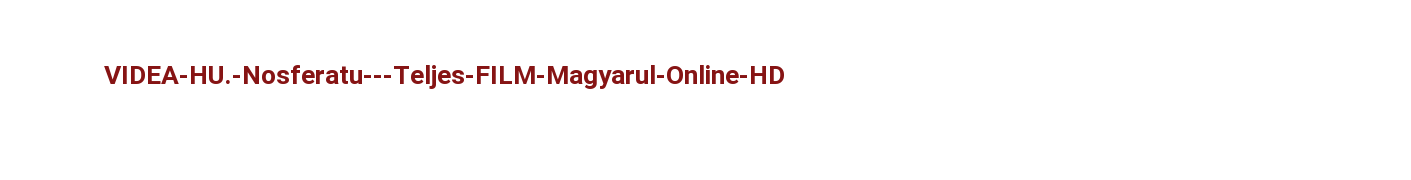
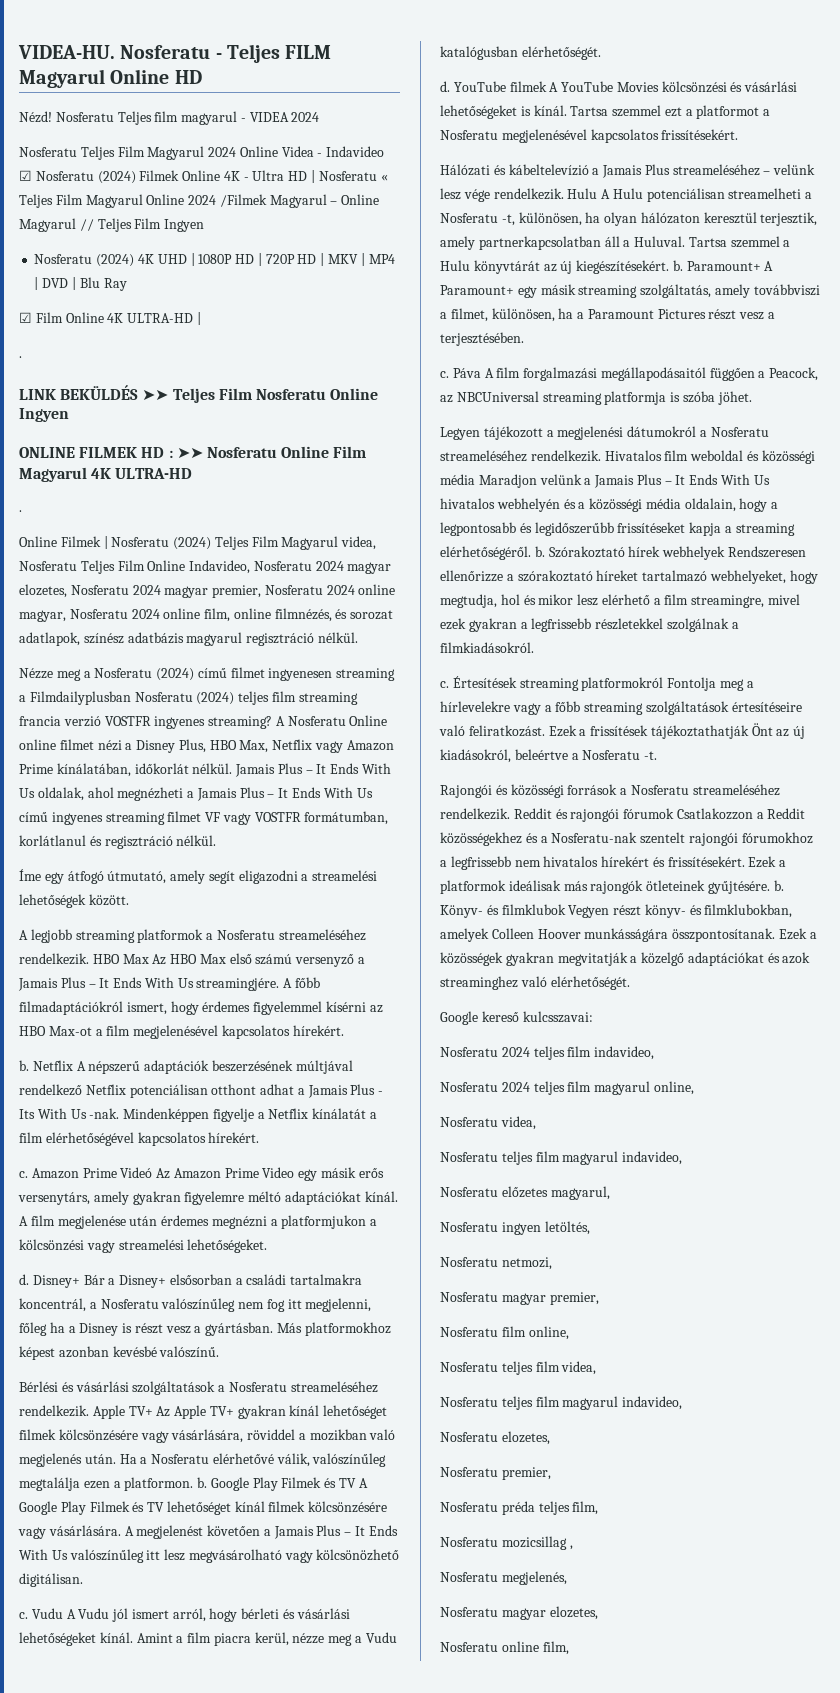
- VIDEA-HU.-Nosferatu---Teljes-FILM-Magyarul-Online-HD
+ VIDEA-HU. Nosferatu - Teljes FILM Magyarul Online HD
+ Nézd! Nosferatu Teljes film magyarul - VIDEA 2024
+ Nosferatu Teljes Film Magyarul 2024 Online Videa - Indavideo ☑ Nosferatu (2024) Filmek Online 4K - Ultra HD | Nosferatu « Teljes Film Magyarul Online 2024 /Filmek Magyarul – Online Magyarul // Teljes Film Ingyen
+ Nosferatu (2024) 4K UHD | 1080P HD | 720P HD | MKV | MP4 | DVD | Blu Ray
+ ☑ Film Online 4K ULTRA-HD |
+ .
+ LINK BEKÜLDÉS ➤➤ Teljes Film Nosferatu Online Ingyen
+ ONLINE FILMEK HD : ➤➤ Nosferatu Online Film Magyarul 4K ULTRA-HD
+ .
+ Online Filmek | Nosferatu (2024) Teljes Film Magyarul videa, Nosferatu Teljes Film Online Indavideo, Nosferatu 2024 magyar elozetes, Nosferatu 2024 magyar premier, Nosferatu 2024 online magyar, Nosferatu 2024 online film, online filmnézés, és sorozat adatlapok, színész adatbázis magyarul regisztráció nélkül.
+ Nézze meg a Nosferatu (2024) című filmet ingyenesen streaming a Filmdailyplusban Nosferatu (2024) teljes film streaming francia verzió VOSTFR ingyenes streaming? A Nosferatu Online online filmet nézi a Disney Plus, HBO Max, Netflix vagy Amazon Prime kínálatában, időkorlát nélkül. Jamais Plus – It Ends With Us oldalak, ahol megnézheti a Jamais Plus – It Ends With Us című ingyenes streaming filmet VF vagy VOSTFR formátumban, korlátlanul és regisztráció nélkül.
+ Íme egy átfogó útmutató, amely segít eligazodni a streamelési lehetőségek között.
+ A legjobb streaming platformok a Nosferatu streameléséhez rendelkezik. HBO Max Az HBO Max első számú versenyző a Jamais Plus – It Ends With Us streamingjére. A főbb filmadaptációkról ismert, hogy érdemes figyelemmel kísérni az HBO Max-ot a film megjelenésével kapcsolatos hírekért.
+ b. Netflix A népszerű adaptációk beszerzésének múltjával rendelkező Netflix potenciálisan otthont adhat a Jamais Plus - Its With Us -nak. Mindenképpen figyelje a Netflix kínálatát a film elérhetőségével kapcsolatos hírekért.
+ c. Amazon Prime Videó Az Amazon Prime Video egy másik erős versenytárs, amely gyakran figyelemre méltó adaptációkat kínál. A film megjelenése után érdemes megnézni a platformjukon a kölcsönzési vagy streamelési lehetőségeket.
+ d. Disney+ Bár a Disney+ elsősorban a családi tartalmakra koncentrál, a Nosferatu valószínűleg nem fog itt megjelenni, főleg ha a Disney is részt vesz a gyártásban. Más platformokhoz képest azonban kevésbé valószínű.
+ Bérlési és vásárlási szolgáltatások a Nosferatu streameléséhez rendelkezik. Apple TV+ Az Apple TV+ gyakran kínál lehetőséget filmek kölcsönzésére vagy vásárlására, röviddel a mozikban való megjelenés után. Ha a Nosferatu elérhetővé válik, valószínűleg megtalálja ezen a platformon. b. Google Play Filmek és TV A Google Play Filmek és TV lehetőséget kínál filmek kölcsönzésére vagy vásárlására. A megjelenést követően a Jamais Plus – It Ends With Us valószínűleg itt lesz megvásárolható vagy kölcsönözhető digitálisan.
+ c. Vudu A Vudu jól ismert arról, hogy bérleti és vásárlási lehetőségeket kínál. Amint a film piacra kerül, nézze meg a Vudu katalógusban elérhetőségét.
+ d. YouTube filmek A YouTube Movies kölcsönzési és vásárlási lehetőségeket is kínál. Tartsa szemmel ezt a platformot a Nosferatu megjelenésével kapcsolatos frissítésekért.
+ Hálózati és kábeltelevízió a Jamais Plus streameléséhez – velünk lesz vége rendelkezik. Hulu A Hulu potenciálisan streamelheti a Nosferatu -t, különösen, ha olyan hálózaton keresztül terjesztik, amely partnerkapcsolatban áll a Huluval. Tartsa szemmel a Hulu könyvtárát az új kiegészítésekért. b. Paramount+ A Paramount+ egy másik streaming szolgáltatás, amely továbbviszi a filmet, különösen, ha a Paramount Pictures részt vesz a terjesztésében.
+ c. Páva A film forgalmazási megállapodásaitól függően a Peacock, az NBCUniversal streaming platformja is szóba jöhet.
+ Legyen tájékozott a megjelenési dátumokról a Nosferatu streameléséhez rendelkezik. Hivatalos film weboldal és közösségi média Maradjon velünk a Jamais Plus – It Ends With Us hivatalos webhelyén és a közösségi média oldalain, hogy a legpontosabb és legidőszerűbb frissítéseket kapja a streaming elérhetőségéről. b. Szórakoztató hírek webhelyek Rendszeresen ellenőrizze a szórakoztató híreket tartalmazó webhelyeket, hogy megtudja, hol és mikor lesz elérhető a film streamingre, mivel ezek gyakran a legfrissebb részletekkel szolgálnak a filmkiadásokról.
+ c. Értesítések streaming platformokról Fontolja meg a hírlevelekre vagy a főbb streaming szolgáltatások értesítéseire való feliratkozást. Ezek a frissítések tájékoztathatják Önt az új kiadásokról, beleértve a Nosferatu -t.
+ Rajongói és közösségi források a Nosferatu streameléséhez rendelkezik. Reddit és rajongói fórumok Csatlakozzon a Reddit közösségekhez és a Nosferatu-nak szentelt rajongói fórumokhoz a legfrissebb nem hivatalos hírekért és frissítésekért. Ezek a platformok ideálisak más rajongók ötleteinek gyűjtésére. b. Könyv- és filmklubok Vegyen részt könyv- és filmklubokban, amelyek Colleen Hoover munkásságára összpontosítanak. Ezek a közösségek gyakran megvitatják a közelgő adaptációkat és azok streaminghez való elérhetőségét.
+ Google kereső kulcsszavai:
+ Nosferatu 2024 teljes film indavideo,
+ Nosferatu 2024 teljes film magyarul online,
+ Nosferatu videa,
+ Nosferatu teljes film magyarul indavideo,
+ Nosferatu előzetes magyarul,
+ Nosferatu ingyen letöltés,
+ Nosferatu netmozi,
+ Nosferatu magyar premier,
+ Nosferatu film online,
+ Nosferatu teljes film videa,
+ Nosferatu teljes film magyarul indavideo,
+ Nosferatu elozetes,
+ Nosferatu premier,
+ Nosferatu préda teljes film,
+ Nosferatu mozicsillag ,
+ Nosferatu megjelenés,
+ Nosferatu magyar elozetes,
+ Nosferatu online film,

